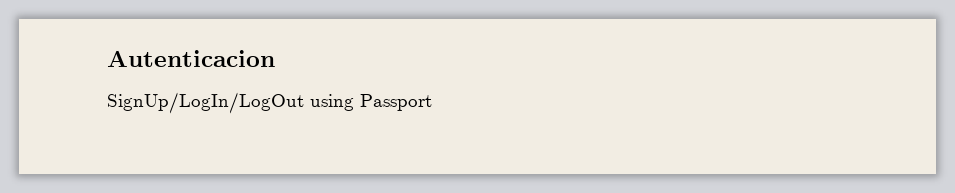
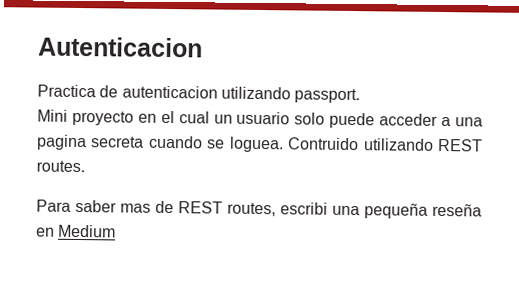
- SignUp/LogIn/LogOut using Passport
+ Practica de autenticacion utilizando passport.
+ Mini proyecto en el cual un usuario solo puede acceder a una pagina secreta cuando se loguea. Contruido utilizando REST routes.
+ Para saber mas de REST routes, escribi una pequeña reseña en Medium

